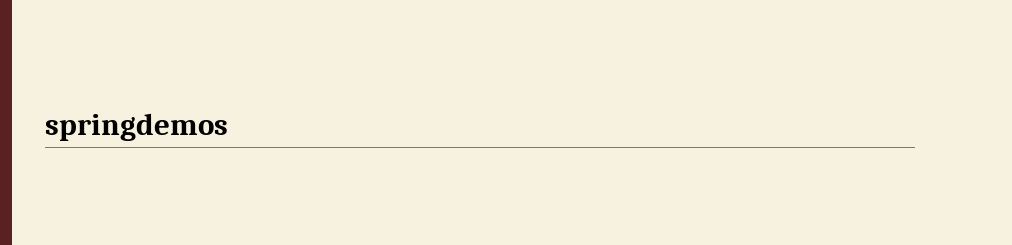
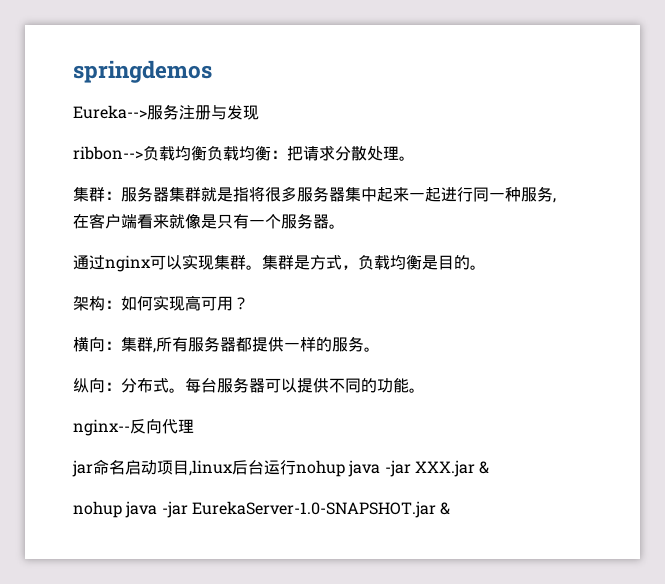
+ Eureka-->服务注册与发现
+ ribbon-->负载均衡负载均衡：把请求分散处理。
+ 集群：服务器集群就是指将很多服务器集中起来一起进行同一种服务,在客户端看来就像是只有一个服务器。
+ 通过nginx可以实现集群。集群是方式，负载均衡是目的。
+ 架构：如何实现高可用？
+ 横向：集群,所有服务器都提供一样的服务。
+ 纵向：分布式。每台服务器可以提供不同的功能。
+ nginx--反向代理
+ jar命名启动项目,linux后台运行nohup java -jar XXX.jar &
+ nohup java -jar EurekaServer-1.0-SNAPSHOT.jar &

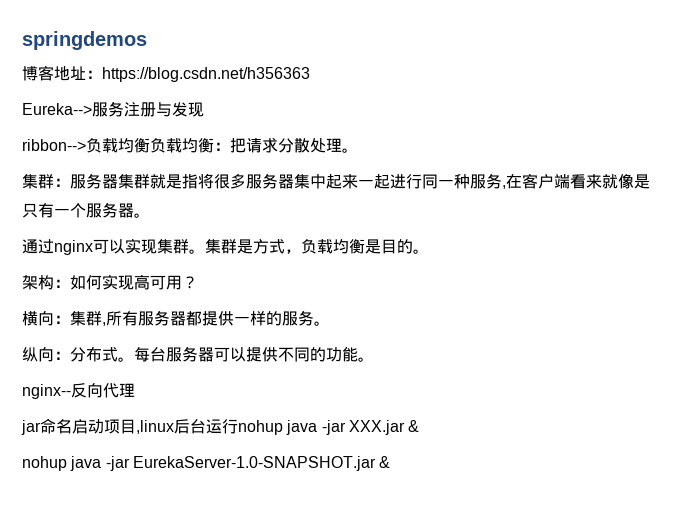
+ 博客地址：https://blog.csdn.net/h356363

